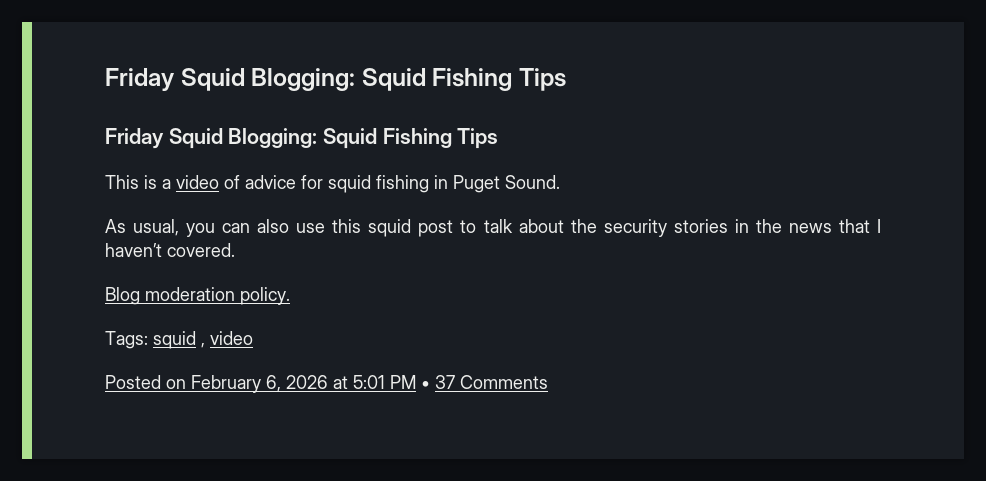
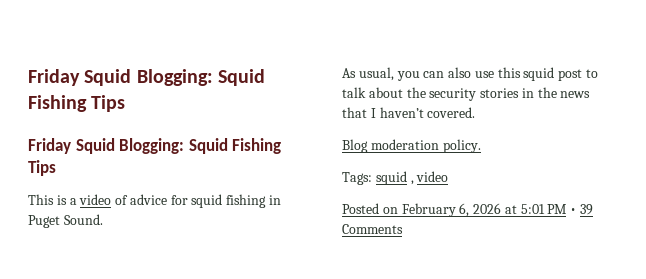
- Posted on February 6, 2026 at 5:01 PM • 37 Comments
+ Posted on February 6, 2026 at 5:01 PM • 39 Comments

